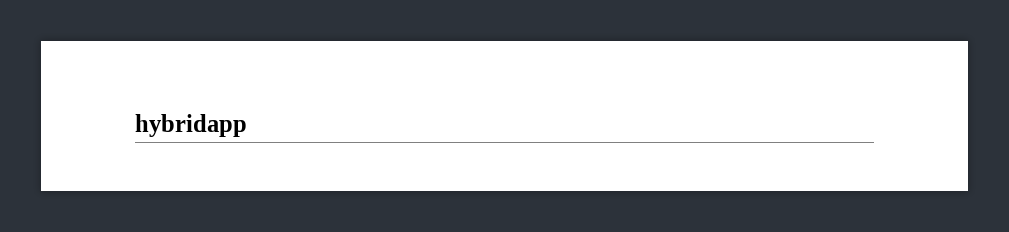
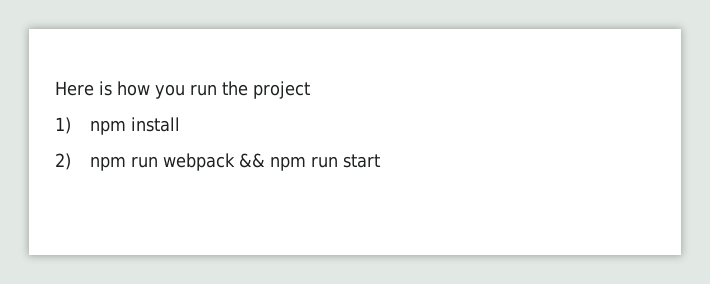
- hybridapp
+ Here is how you run the project
+ 1) npm install
+ 2) npm run webpack && npm run start

